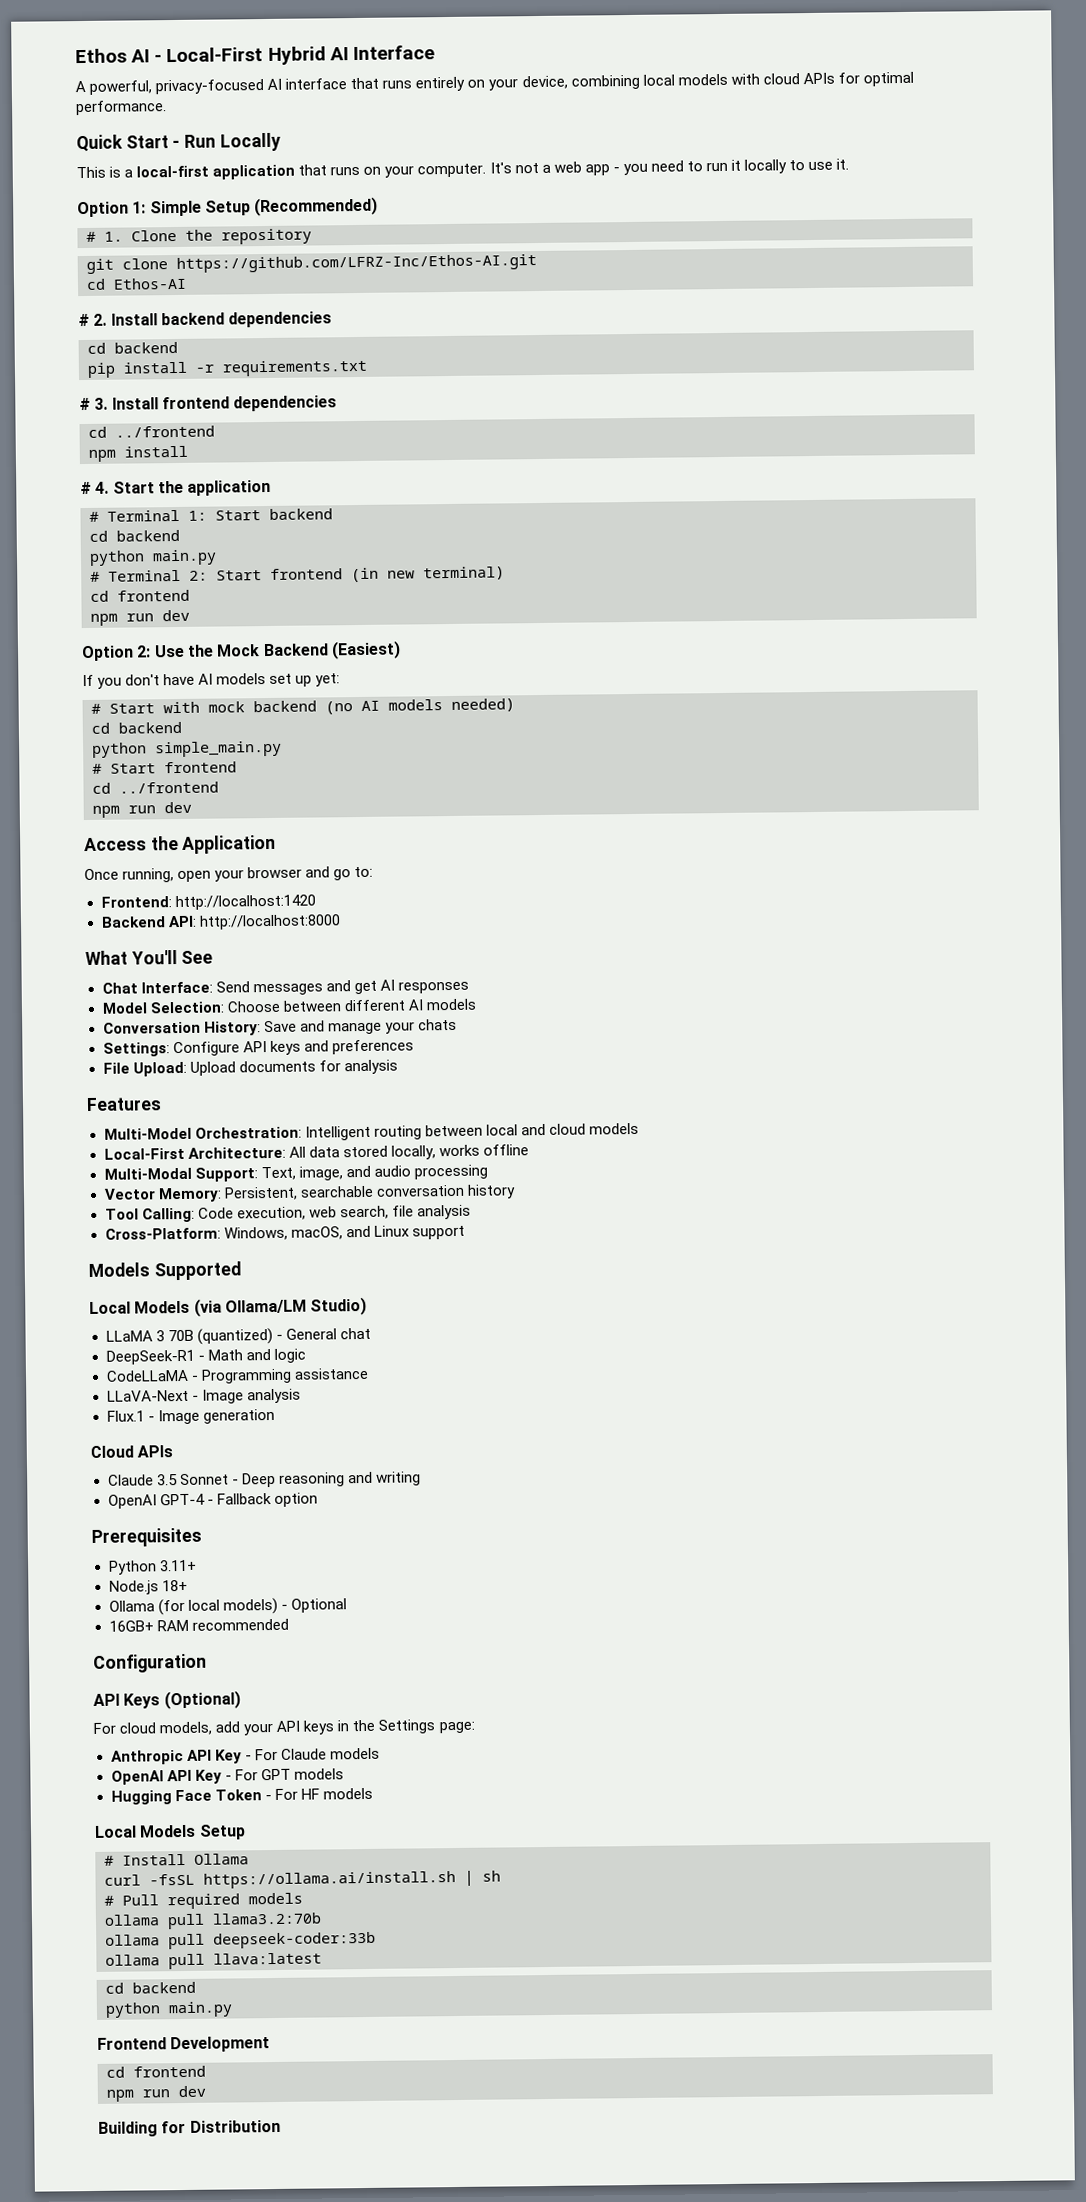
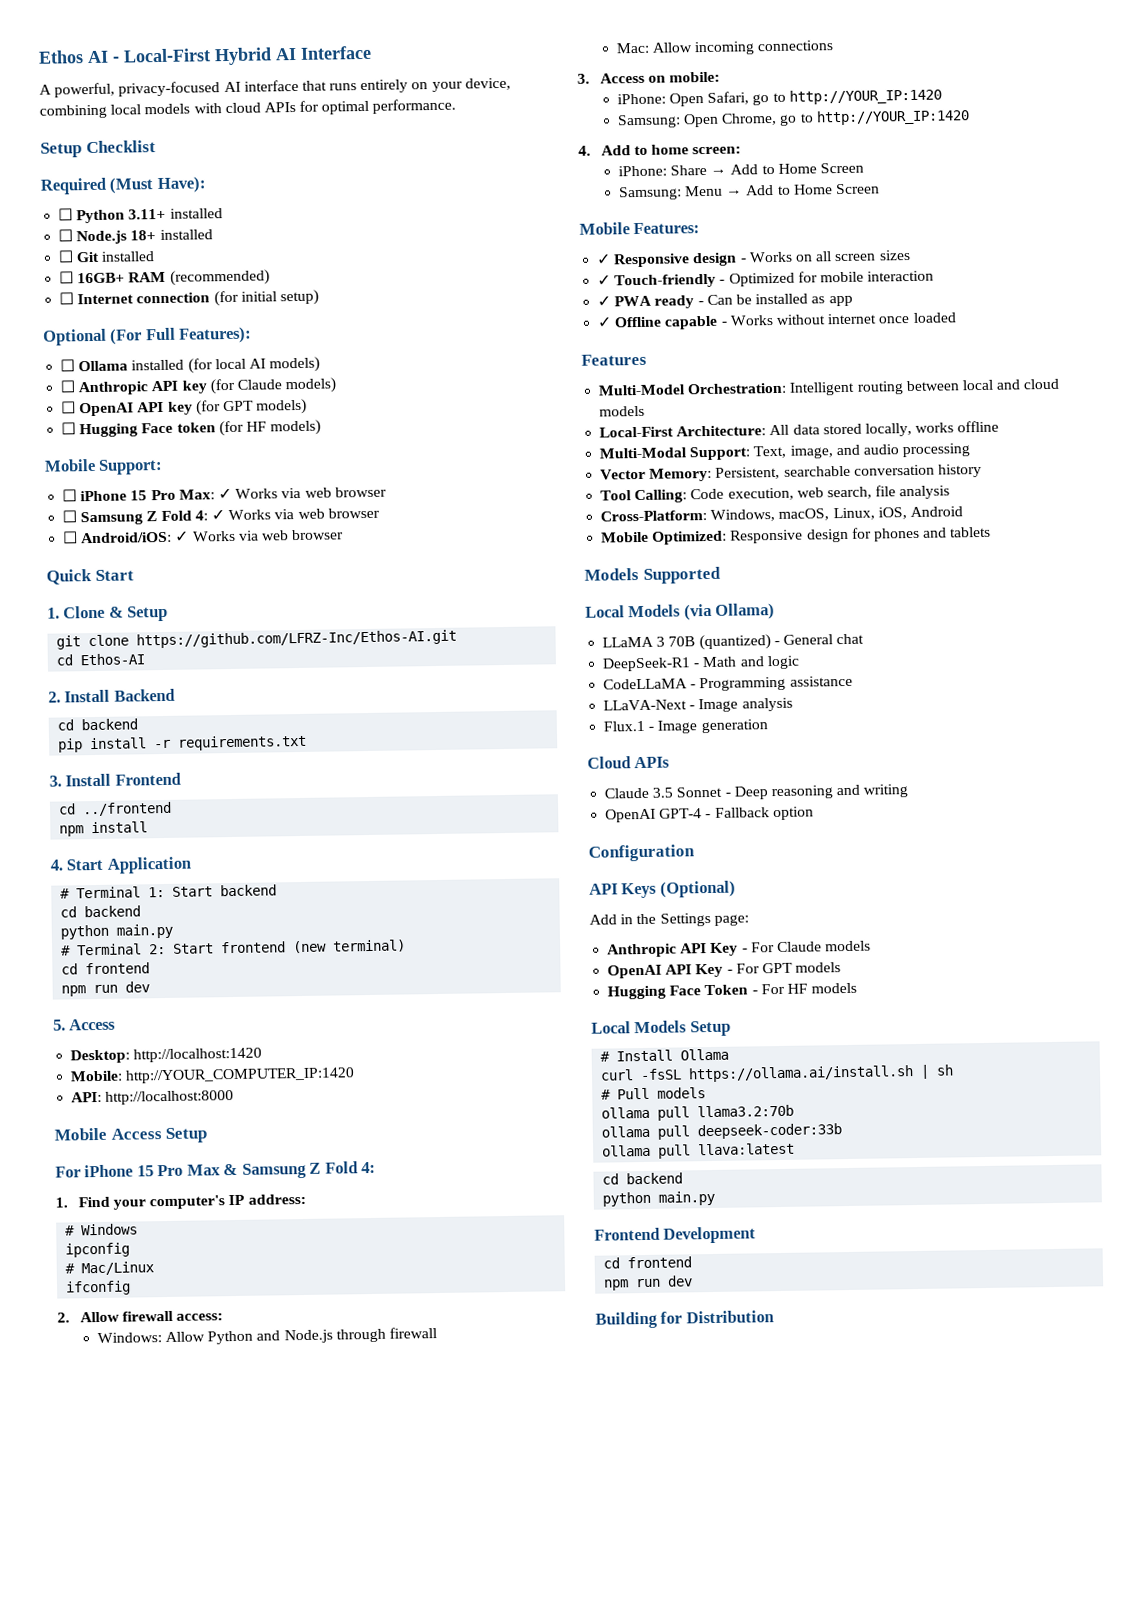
- Quick Start - Run Locally
- This is a local-first application that runs on your computer. It's not a web app - you need to run it locally to use it.
- Option 1: Simple Setup (Recommended)
- # 1. Clone the repository
+ Setup Checklist
+ Required (Must Have):
+ ☐ Python 3.11+ installed
+ ☐ Node.js 18+ installed
+ ☐ Git installed
+ ☐ 16GB+ RAM (recommended)
+ ☐ Internet connection (for initial setup)
+ Optional (For Full Features):
+ ☐ Ollama installed (for local AI models)
+ ☐ Anthropic API key (for Claude models)
+ ☐ OpenAI API key (for GPT models)
+ ☐ Hugging Face token (for HF models)
+ Mobile Support:
+ ☐ iPhone 15 Pro Max: ✓ Works via web browser
+ ☐ Samsung Z Fold 4: ✓ Works via web browser
+ ☐ Android/iOS: ✓ Works via web browser
+ Quick Start
+ 1. Clone & Setup
- # 2. Install backend dependencies
+ 2. Install Backend
- # 3. Install frontend dependencies
+ 3. Install Frontend
- # 4. Start the application
+ 4. Start Application
- # Terminal 2: Start frontend (in new terminal)
+ # Terminal 2: Start frontend (new terminal)
- Option 2: Use the Mock Backend (Easiest)
- If you don't have AI models set up yet:
- # Start with mock backend (no AI models needed)
- cd backend
- python simple_main.py
- # Start frontend
- cd ../frontend
- npm run dev
- Access the Application
- Once running, open your browser and go to:
- Frontend: http://localhost:1420
+ 5. Access
+ Desktop: http://localhost:1420
- Backend API: http://localhost:8000
+ Mobile: http://YOUR_COMPUTER_IP:1420
+ API: http://localhost:8000
- What You'll See
- Chat Interface: Send messages and get AI responses
- Model Selection: Choose between different AI models
- Conversation History: Save and manage your chats
- Settings: Configure API keys and preferences
- File Upload: Upload documents for analysis
+ Mobile Access Setup
+ For iPhone 15 Pro Max & Samsung Z Fold 4:
+ 1. Find your computer's IP address:
+ # Windows
+ ipconfig
+ # Mac/Linux
+ ifconfig
+ 2. Allow firewall access:
+ Windows: Allow Python and Node.js through firewall
+ Mac: Allow incoming connections
+ 3. Access on mobile:
+ iPhone: Open Safari, go to http://YOUR_IP:1420
+ Samsung: Open Chrome, go to http://YOUR_IP:1420
+ 4. Add to home screen:
+ iPhone: Share → Add to Home Screen
+ Samsung: Menu → Add to Home Screen
+ Mobile Features:
+ ✓ Responsive design - Works on all screen sizes
+ ✓ Touch-friendly - Optimized for mobile interaction
+ ✓ PWA ready - Can be installed as app
+ ✓ Offline capable - Works without internet once loaded
- Cross-Platform: Windows, macOS, and Linux support
+ Cross-Platform: Windows, macOS, Linux, iOS, Android
+ Mobile Optimized: Responsive design for phones and tablets
- Local Models (via Ollama/LM Studio)
+ Local Models (via Ollama)
- Prerequisites
- Python 3.11+
- Node.js 18+
- Ollama (for local models) - Optional
- 16GB+ RAM recommended
  Configuration
  API Keys (Optional)
- For cloud models, add your API keys in the Settings page:
+ Add in the Settings page:
- # Pull required models
+ # Pull models

